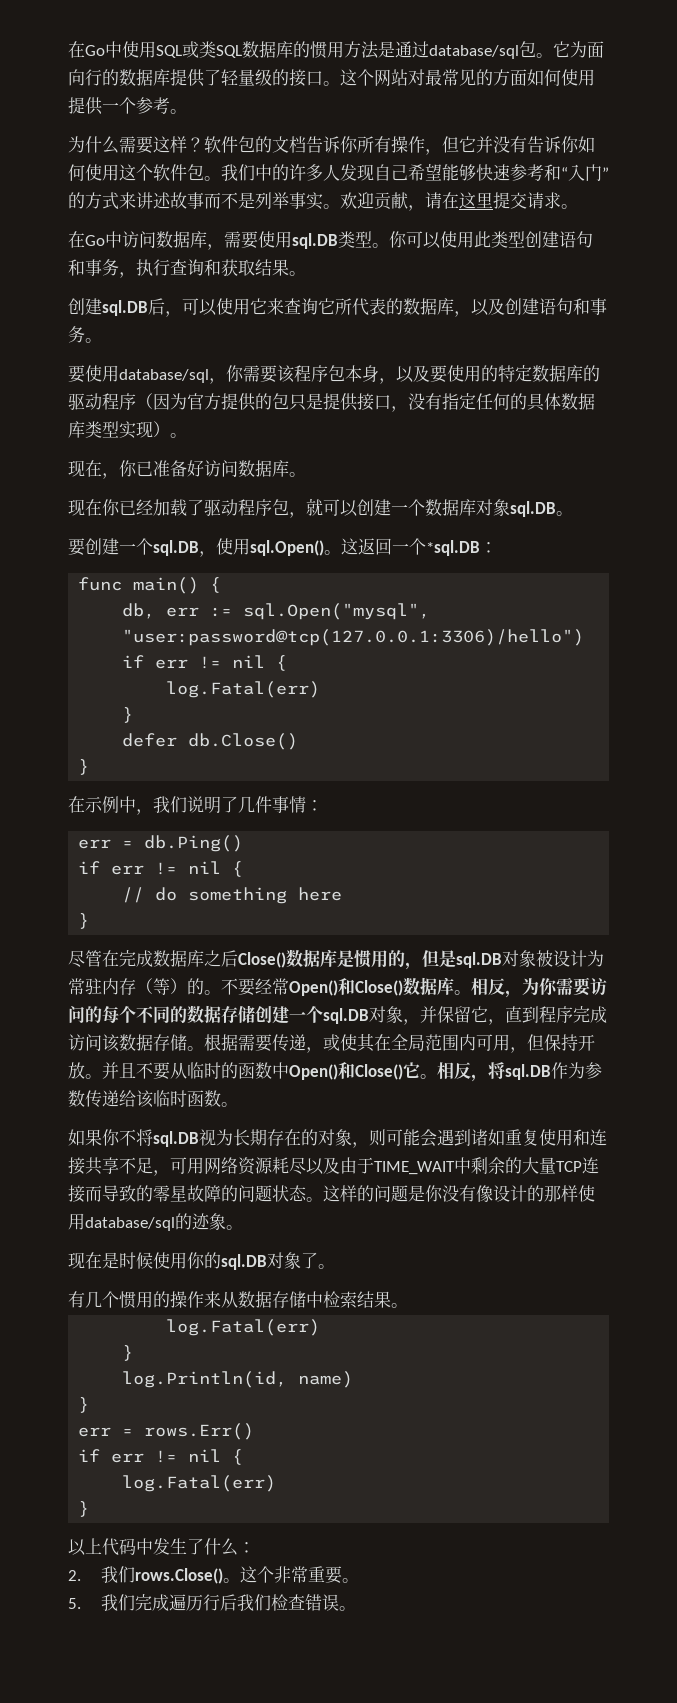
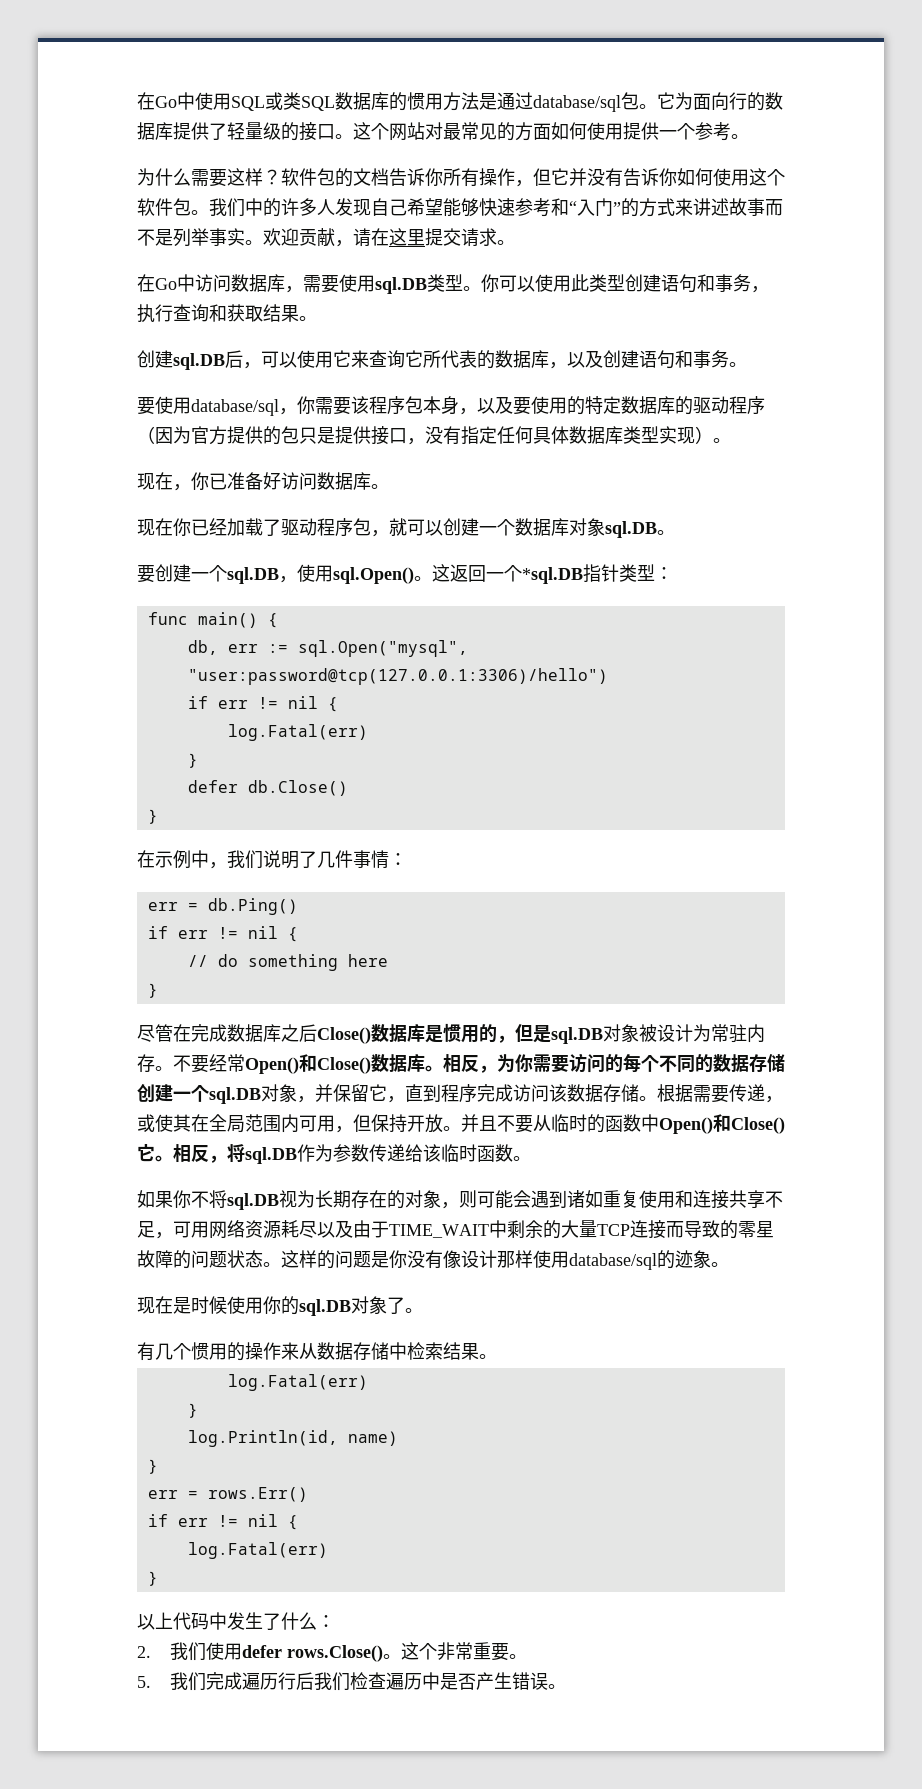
- 要使用database/sql，你需要该程序包本身，以及要使用的特定数据库的驱动程序（因为官方提供的包只是提供接口，没有指定任何的具体数据库类型实现）。
+ 要使用database/sql，你需要该程序包本身，以及要使用的特定数据库的驱动程序（因为官方提供的包只是提供接口，没有指定任何具体数据库类型实现）。
- 这返回一个*sql.DB：
+ 这返回一个*sql.DB指针类型：
- 尽管在完成数据库之后Close()数据库是惯用的，但是sql.DB对象被设计为常驻内存（等）的。
+ 尽管在完成数据库之后Close()数据库是惯用的，但是sql.DB对象被设计为常驻内存。
- 这样的问题是你没有像设计的那样使用database/sql的迹象。
+ 这样的问题是你没有像设计那样使用database/sql的迹象。
- 2.我们rows.Close()。
+ 2.我们使用defer rows.Close()。
- 5.我们完成遍历行后我们检查错误。
+ 5.我们完成遍历行后我们检查遍历中是否产生错误。

